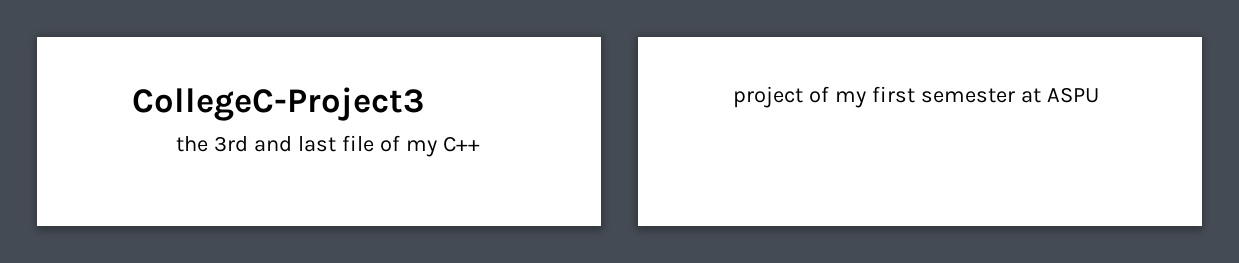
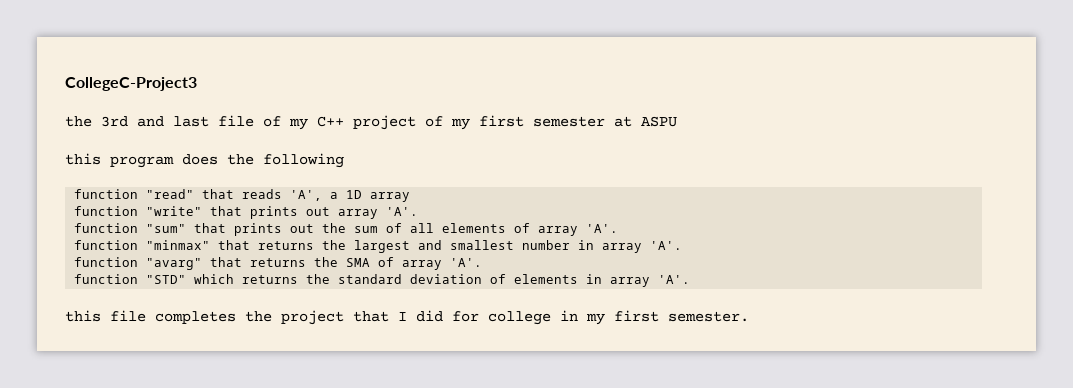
+ this program does the following
+ function "read" that reads 'A', a 1D array
+ function "write" that prints out array 'A'.
+ function "sum" that prints out the sum of all elements of array 'A'.
+ function "minmax" that returns the largest and smallest number in array 'A'.
+ function "avarg" that returns the SMA of array 'A'.
+ function "STD" which returns the standard deviation of elements in array 'A'.
+ this file completes the project that I did for college in my first semester.

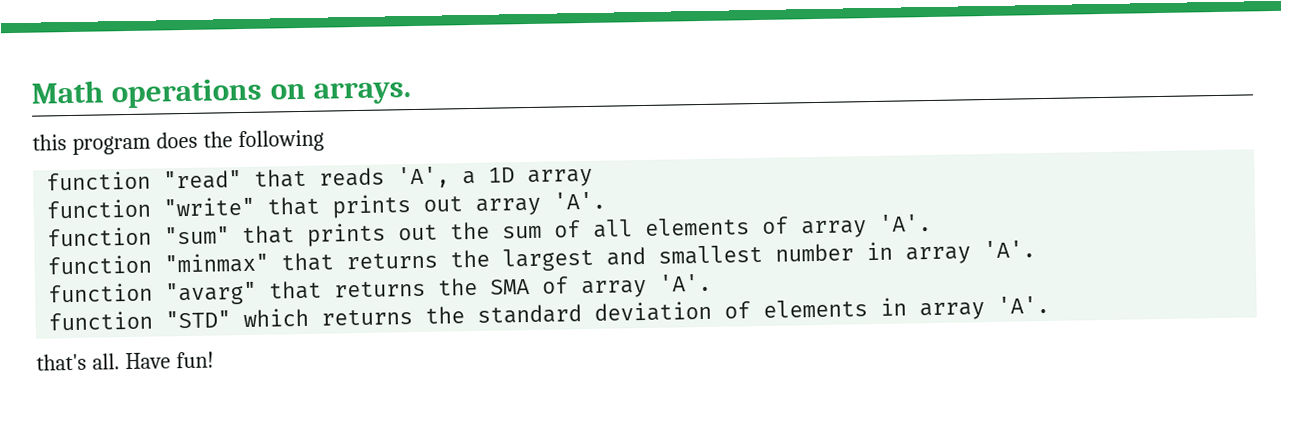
- CollegeC-Project3
- the 3rd and last file of my C++ project of my first semester at ASPU
+ Math operations on arrays.
- this file completes the project that I did for college in my first semester.
+ that's all. Have fun!

